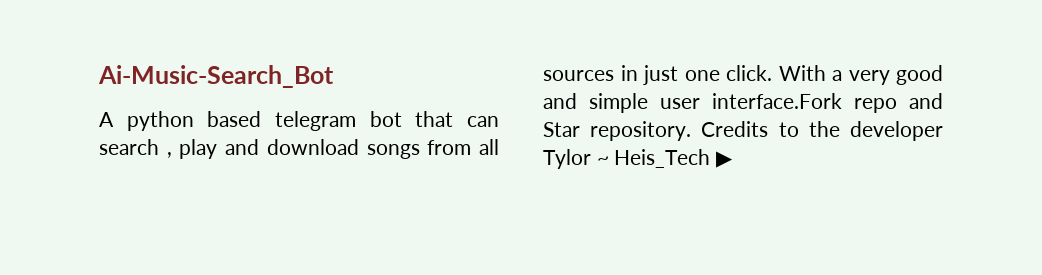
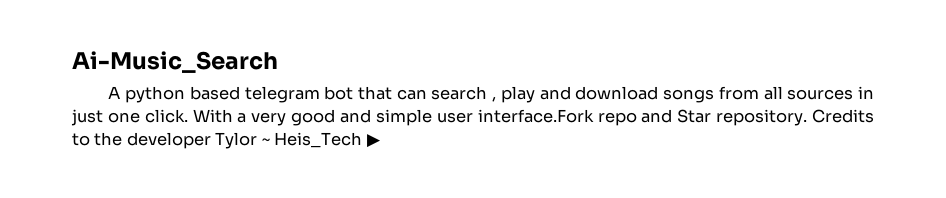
- Ai-Music-Search_Bot
+ Ai-Music_Search

